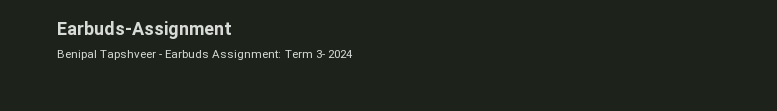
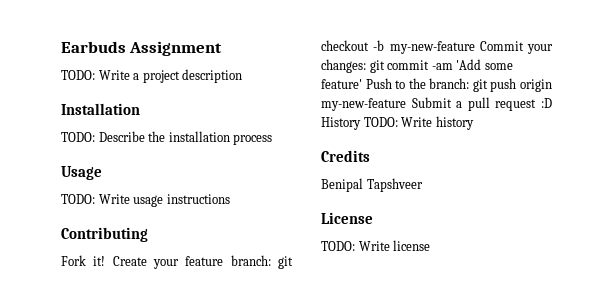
- Earbuds-Assignment
- Benipal Tapshveer - Earbuds Assignment: Term 3- 2024
+ Earbuds Assignment
+ TODO: Write a project description
+ Installation
+ TODO: Describe the installation process
+ Usage
+ TODO: Write usage instructions
+ Contributing
+ Fork it! Create your feature branch: git checkout -b my-new-feature Commit your changes: git commit -am 'Add some feature' Push to the branch: git push origin my-new-feature Submit a pull request :D History TODO: Write history
+ Credits
+ Benipal Tapshveer
+ License
+ TODO: Write license

